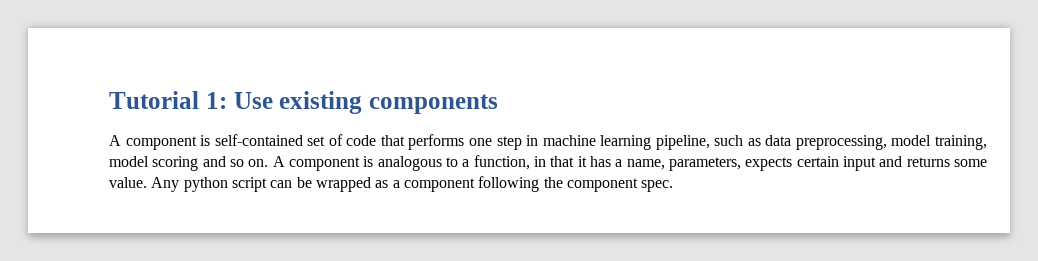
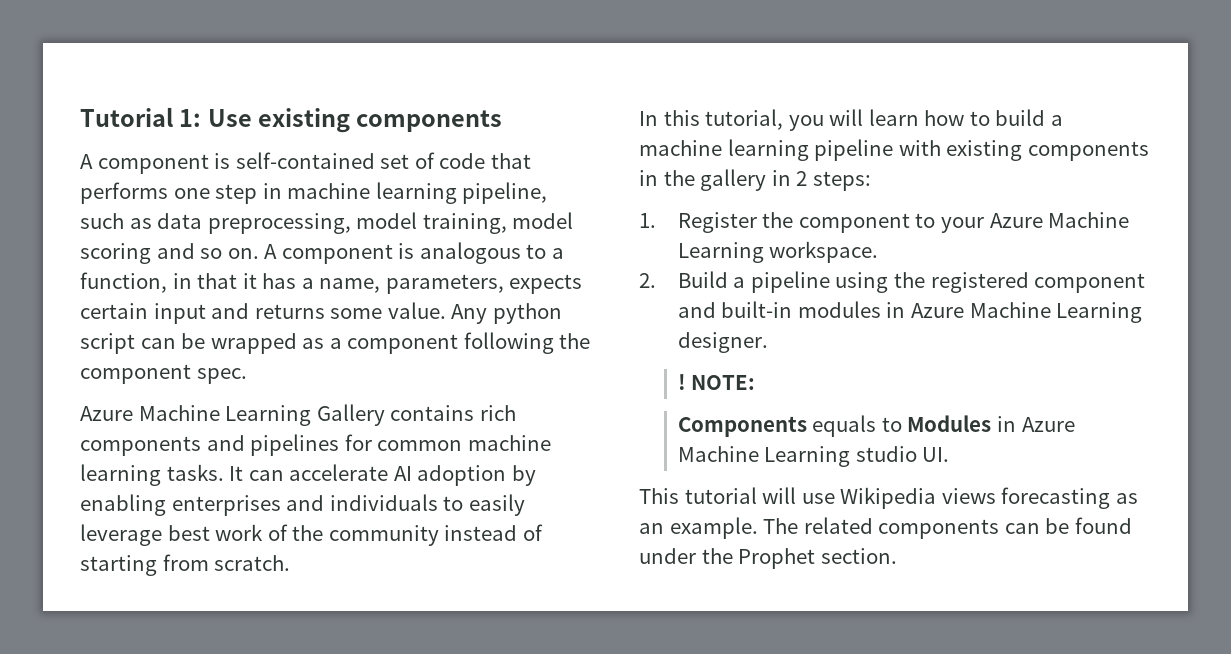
+ Azure Machine Learning Gallery contains rich components and pipelines for common machine learning tasks. It can accelerate AI adoption by enabling enterprises and individuals to easily leverage best work of the community instead of starting from scratch.
+ In this tutorial, you will learn how to build a machine learning pipeline with existing components in the gallery in 2 steps:
+ 1. Register the component to your Azure Machine Learning workspace.
+ 2. Build a pipeline using the registered component and built-in modules in Azure Machine Learning designer.
+ ! NOTE:
+ Components equals to Modules in Azure Machine Learning studio UI.
+ This tutorial will use Wikipedia views forecasting as an example. The related components can be found under the Prophet section.

